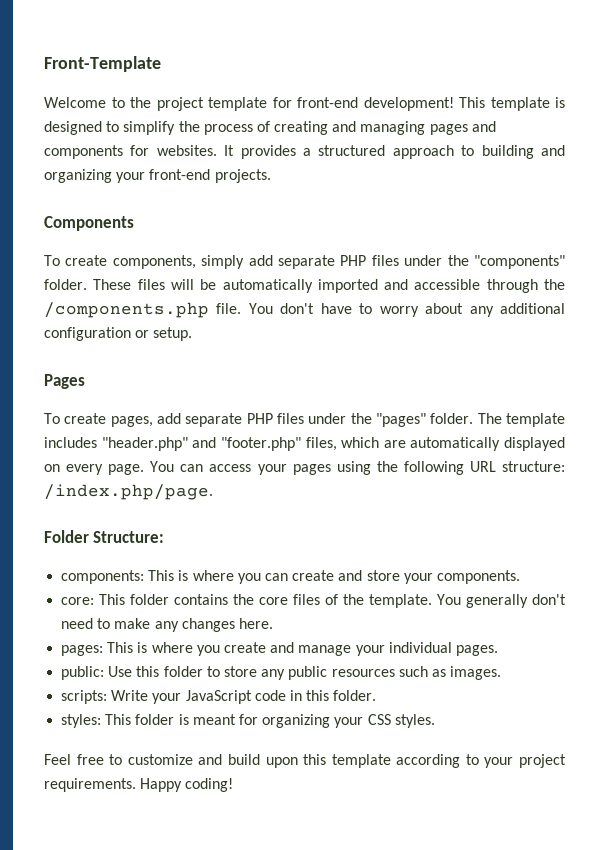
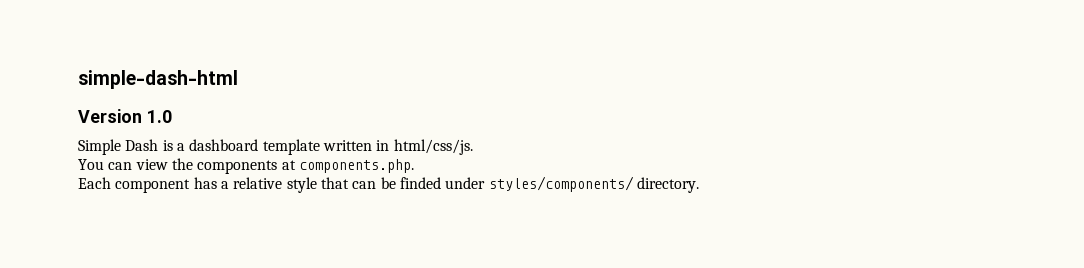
- Front-Template
- Welcome to the project template for front-end development! This template is designed to simplify the process of creating and managing pages and components for websites. It provides a structured approach to building and organizing your front-end projects.
- Components
- To create components, simply add separate PHP files under the "components" folder. These files will be automatically imported and accessible through the /components.php file. You don't have to worry about any additional configuration or setup.
- Pages
- To create pages, add separate PHP files under the "pages" folder. The template includes "header.php" and "footer.php" files, which are automatically displayed on every page. You can access your pages using the following URL structure: /index.php/page.
- Folder Structure:
- components: This is where you can create and store your components.
- core: This folder contains the core files of the template. You generally don't need to make any changes here.
- pages: This is where you create and manage your individual pages.
- public: Use this folder to store any public resources such as images.
- scripts: Write your JavaScript code in this folder.
- styles: This folder is meant for organizing your CSS styles.
- Feel free to customize and build upon this template according to your project requirements. Happy coding!
+ simple-dash-html
+ Version 1.0
+ Simple Dash is a dashboard template written in html/css/js.
+ You can view the components at components.php.
+ Each component has a relative style that can be finded under styles/components/ directory.

